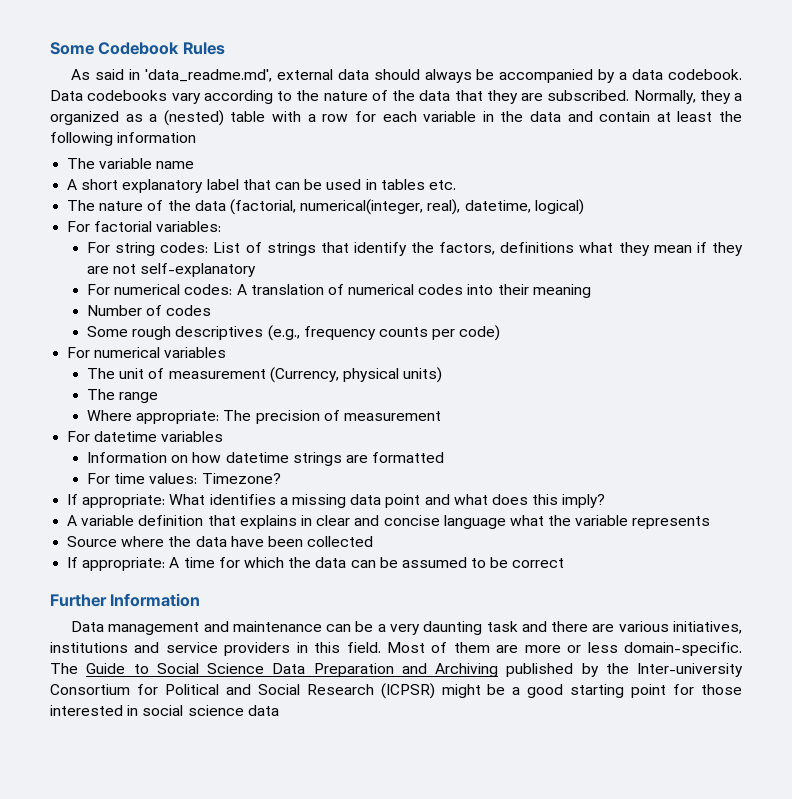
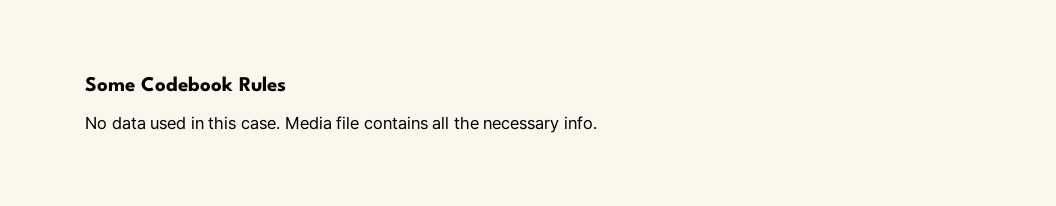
- As said in 'data_readme.md', external data should always be accompanied by a data codebook. Data codebooks vary according to the nature of the data that they are subscribed. Normally, they a organized as a (nested) table with a row for each variable in the data and contain at least the following information
- The variable name
- A short explanatory label that can be used in tables etc.
- The nature of the data (factorial, numerical(integer, real), datetime, logical)
- For factorial variables:
- For string codes: List of strings that identify the factors, definitions what they mean if they are not self-explanatory
- For numerical codes: A translation of numerical codes into their meaning
- Number of codes
- Some rough descriptives (e.g., frequency counts per code)
- For numerical variables
- The unit of measurement (Currency, physical units)
- The range
- Where appropriate: The precision of measurement
- For datetime variables
- Information on how datetime strings are formatted
- For time values: Timezone?
- If appropriate: What identifies a missing data point and what does this imply?
- A variable definition that explains in clear and concise language what the variable represents
- Source where the data have been collected
- If appropriate: A time for which the data can be assumed to be correct
- Further Information
- Data management and maintenance can be a very daunting task and there are various initiatives, institutions and service providers in this field. Most of them are more or less domain-specific. The Guide to Social Science Data Preparation and Archiving published by the Inter-university Consortium for Political and Social Research (ICPSR) might be a good starting point for those interested in social science data
+ No data used in this case. Media file contains all the necessary info.

